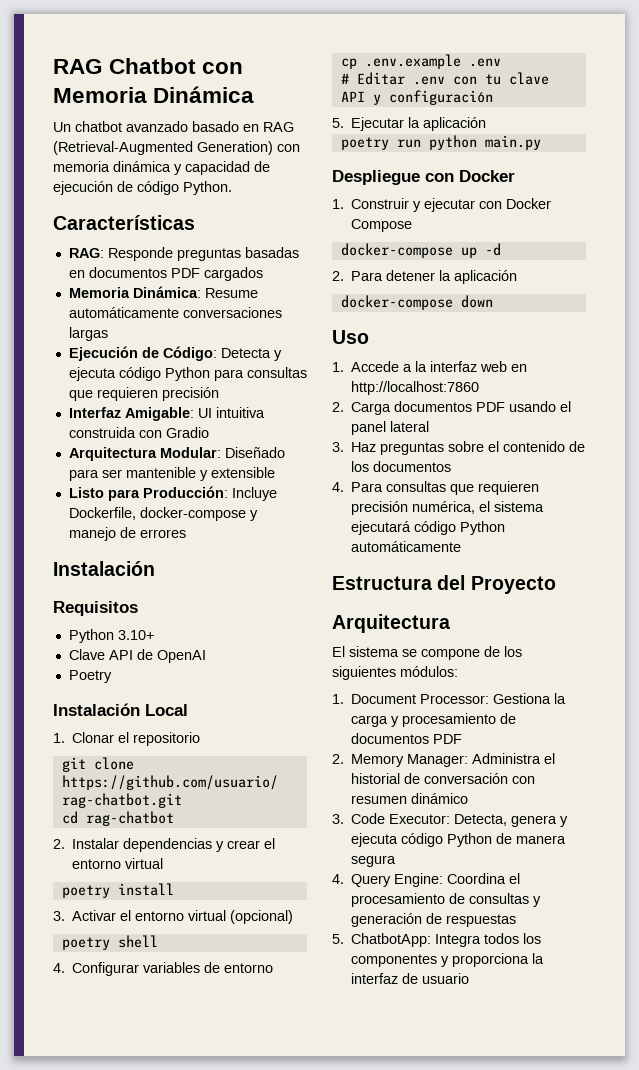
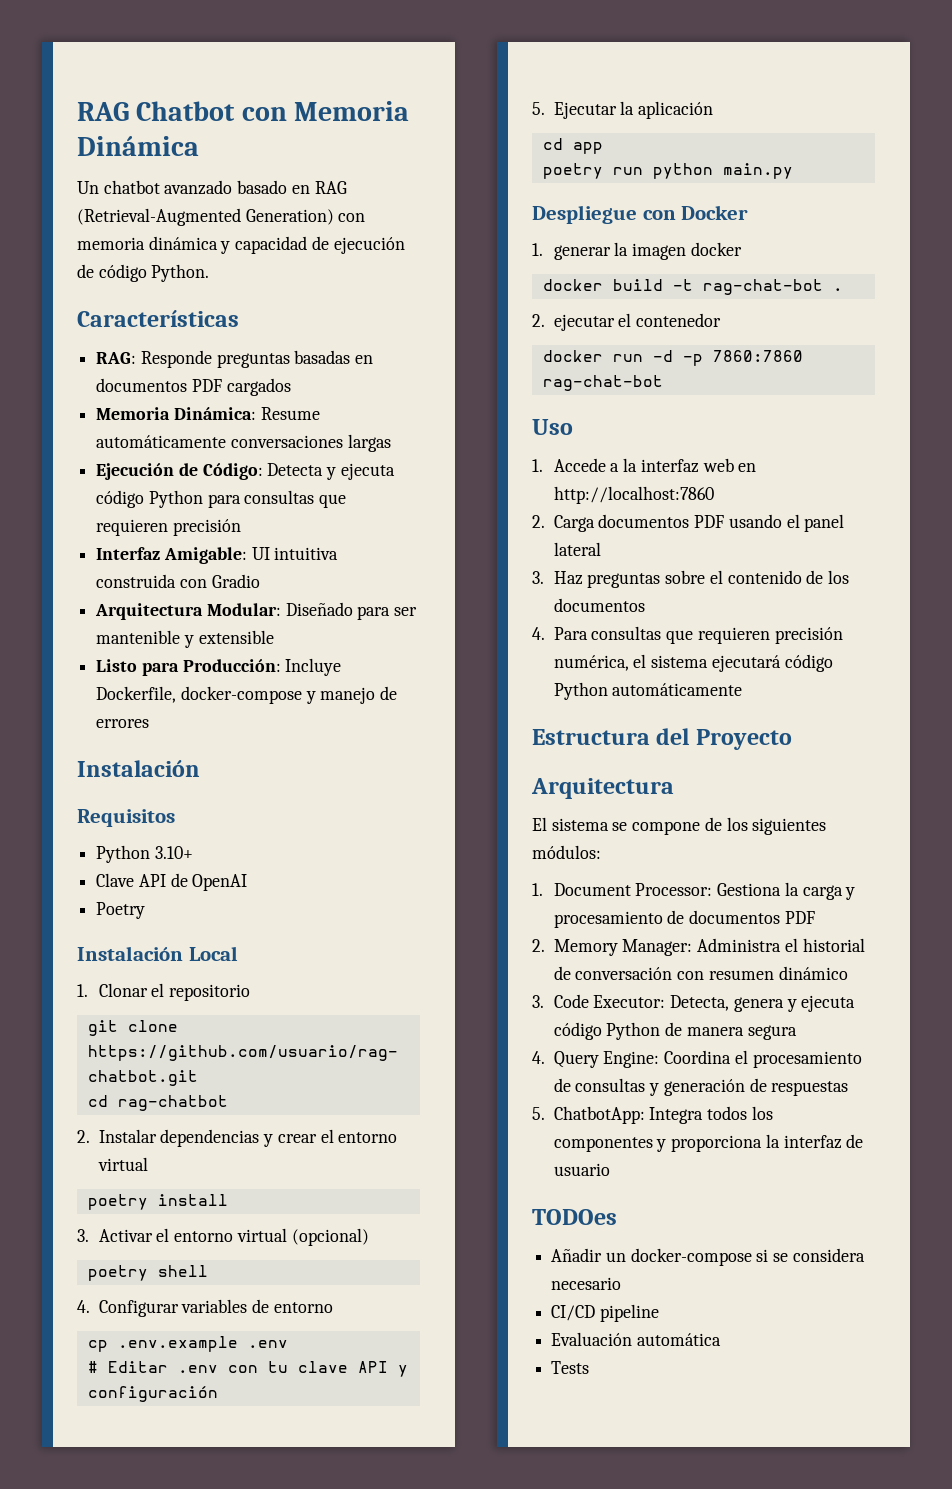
+ cd app
- 1. Construir y ejecutar con Docker Compose
- docker-compose up -d
- 2. Para detener la aplicación
- docker-compose down
+ 1. generar la imagen docker
+ docker build -t rag-chat-bot .
+ 2. ejecutar el contenedor
+ docker run -d -p 7860:7860 rag-chat-bot
+ TODOes
+ Añadir un docker-compose si se considera necesario
+ CI/CD pipeline
+ Evaluación automática
+ Tests

